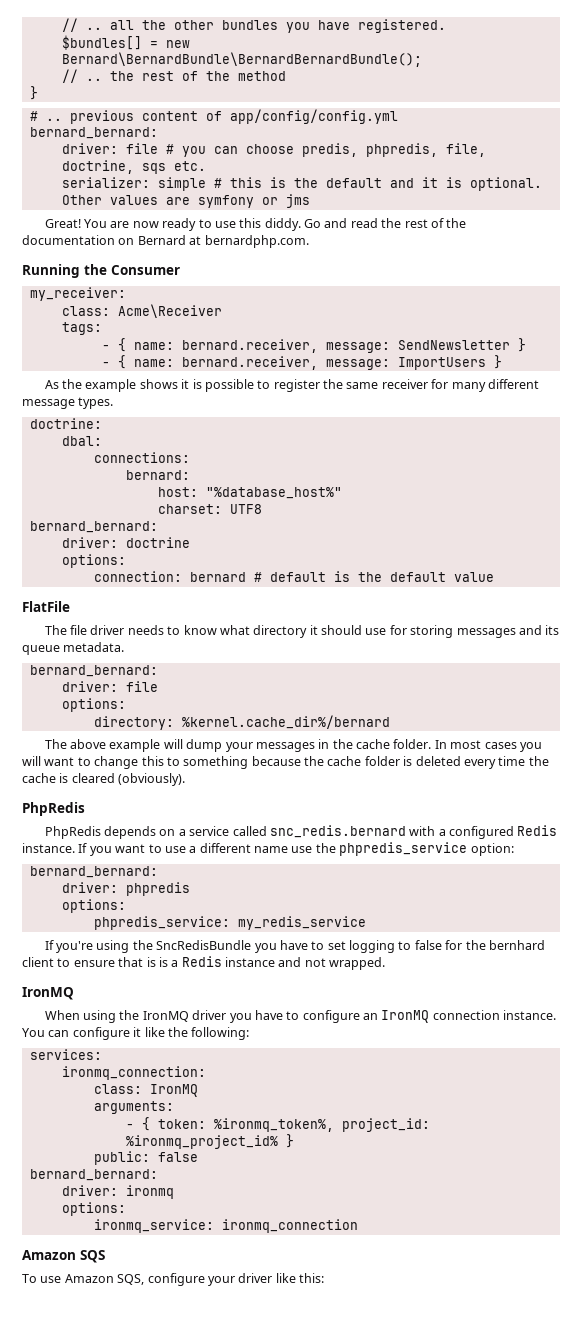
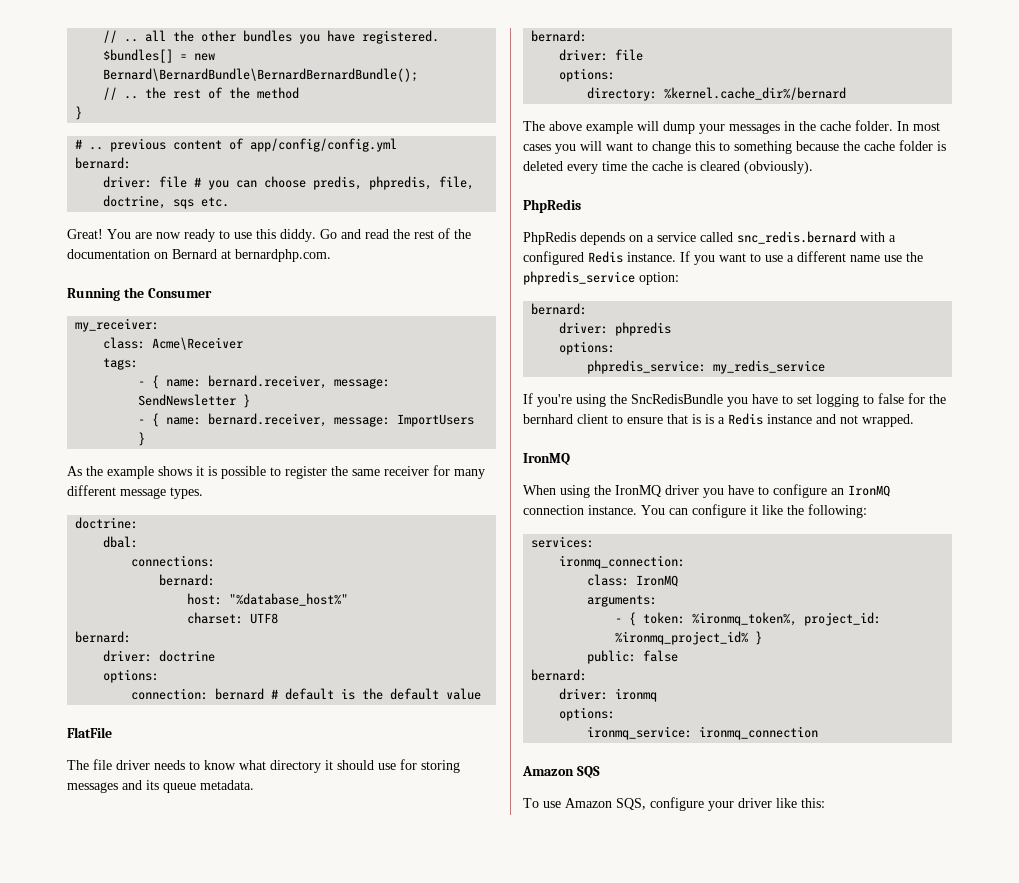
  # .. previous content of app/config/config.yml
- bernard_bernard:
+ bernard:
- serializer: simple # this is the default and it is optional. Other values are symfony or jms
  charset: UTF8
- bernard_bernard:
+ bernard:
  The file driver needs to know what directory it should use for storing messages and its queue metadata.
- bernard_bernard:
+ bernard:
  If you want to use a different name use the phpredis_service option:
- bernard_bernard:
+ bernard:
  public: false
- bernard_bernard:
+ bernard:

